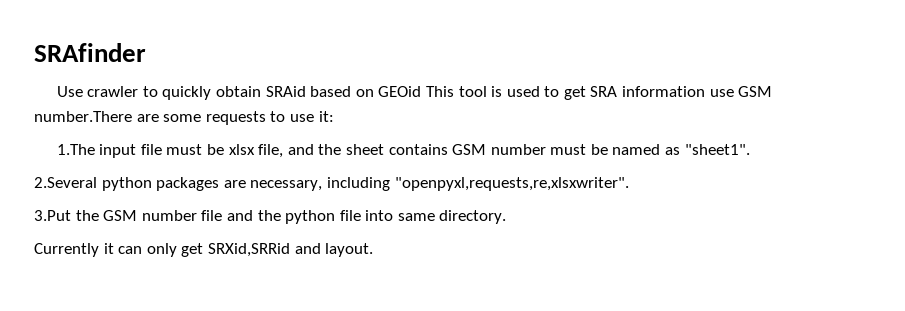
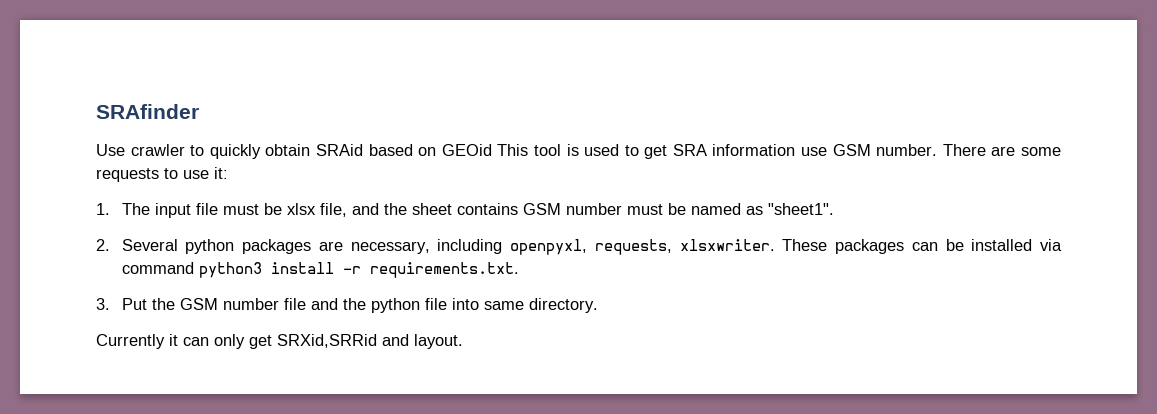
- Use crawler to quickly obtain SRAid based on GEOid This tool is used to get SRA information use GSM number.There are some requests to use it:
+ Use crawler to quickly obtain SRAid based on GEOid This tool is used to get SRA information use GSM number. There are some requests to use it:
- 1.The input file must be xlsx file, and the sheet contains GSM number must be named as "sheet1".
+ 1. The input file must be xlsx file, and the sheet contains GSM number must be named as "sheet1".
- 2.Several python packages are necessary, including "openpyxl,requests,re,xlsxwriter".
- 3.Put the GSM number file and the python file into same directory.
+ 2. Several python packages are necessary, including openpyxl, requests, xlsxwriter. These packages can be installed via command python3 install -r requirements.txt.
+ 3. Put the GSM number file and the python file into same directory.

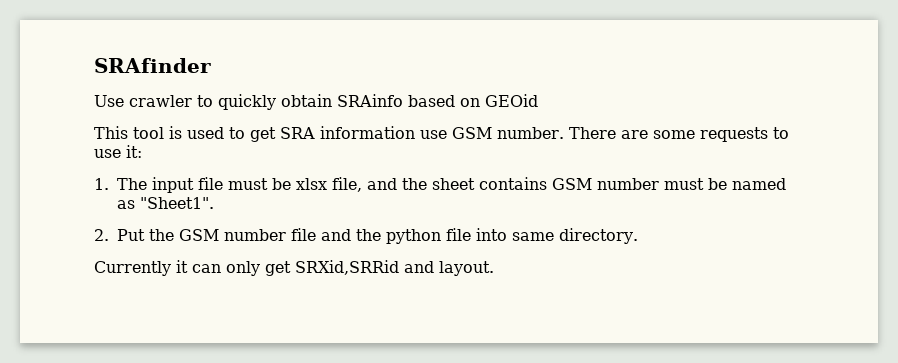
- Use crawler to quickly obtain SRAid based on GEOid This tool is used to get SRA information use GSM number.
+ Use crawler to quickly obtain SRAinfo based on GEOid
+ This tool is used to get SRA information use GSM number.
- 1. The input file must be xlsx file, and the sheet contains GSM number must be named as "sheet1".
- 2. Several python packages are necessary, including openpyxl, requests, xlsxwriter. These packages can be installed via command python3 install -r requirements.txt.
- 3. Put the GSM number file and the python file into same directory.
+ 1. The input file must be xlsx file, and the sheet contains GSM number must be named as "Sheet1".
+ 2. Put the GSM number file and the python file into same directory.

